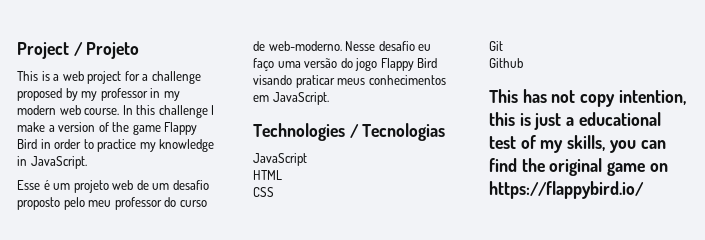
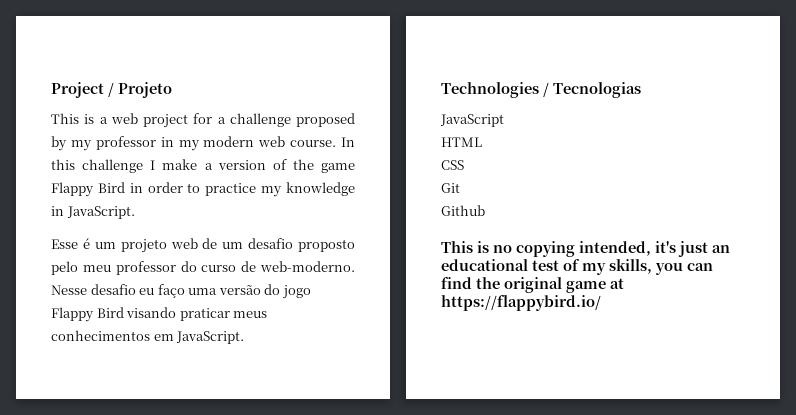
- This has not copy intention, this is just a educational test of my skills, you can find the original game on https://flappybird.io/
+ This is no copying intended, it's just an educational test of my skills, you can find the original game at https://flappybird.io/

